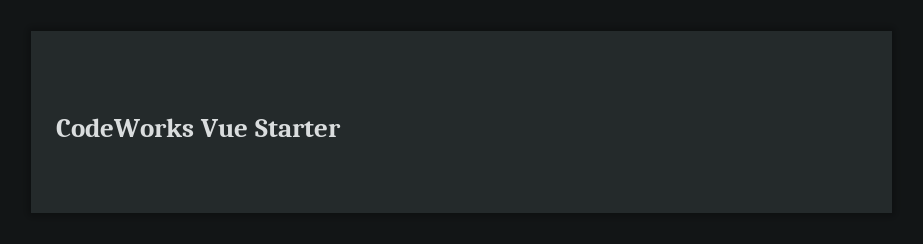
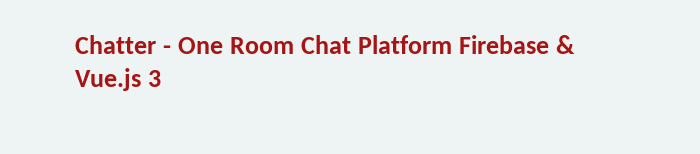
- CodeWorks Vue Starter
+ Chatter - One Room Chat Platform Firebase & Vue.js 3

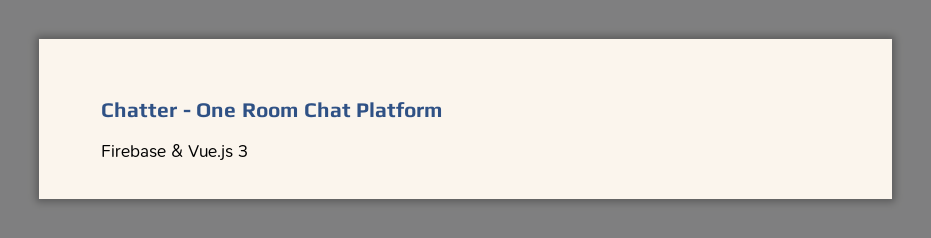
- Chatter - One Room Chat Platform Firebase & Vue.js 3
+ Chatter - One Room Chat Platform
+ Firebase & Vue.js 3

